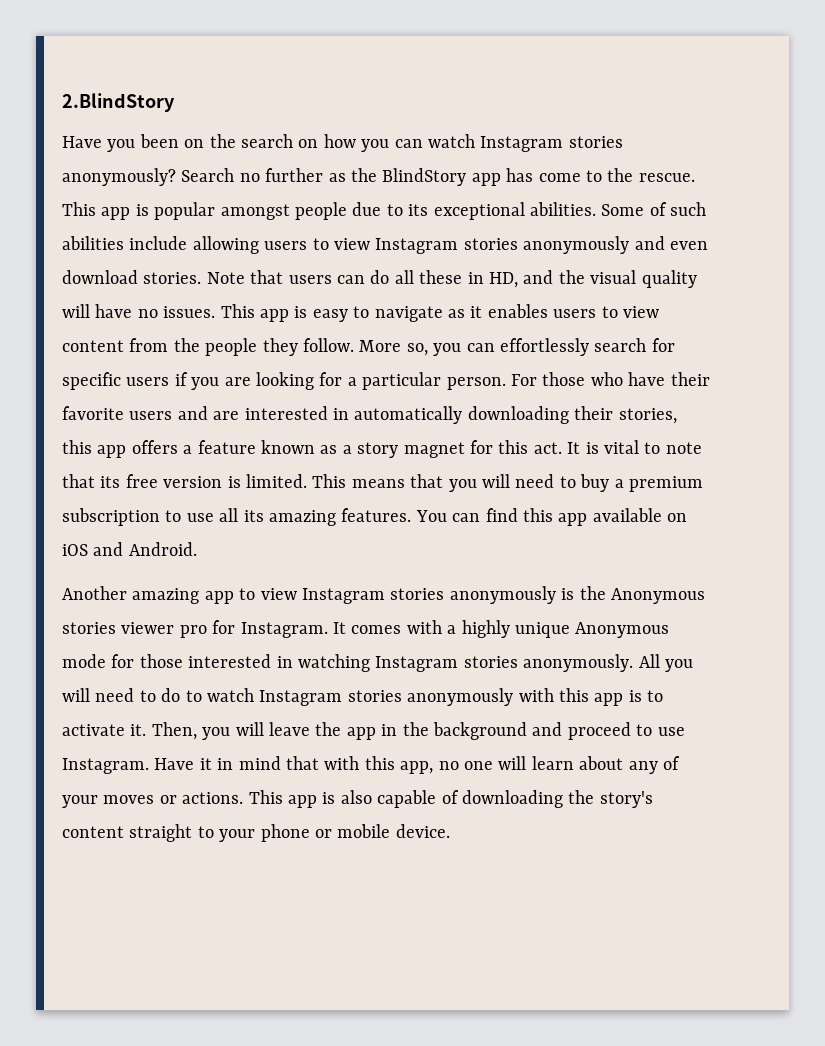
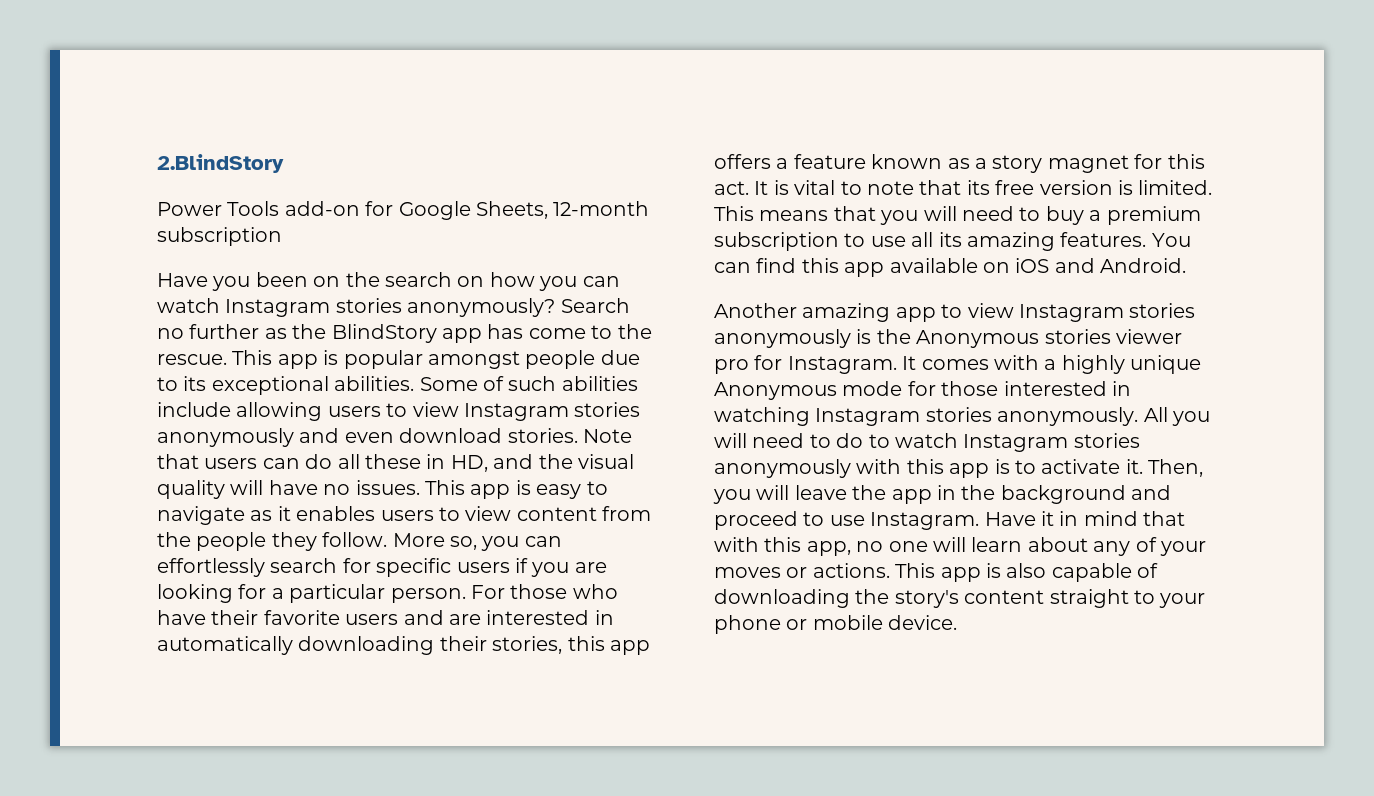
+ Power Tools add-on for Google Sheets, 12-month subscription

